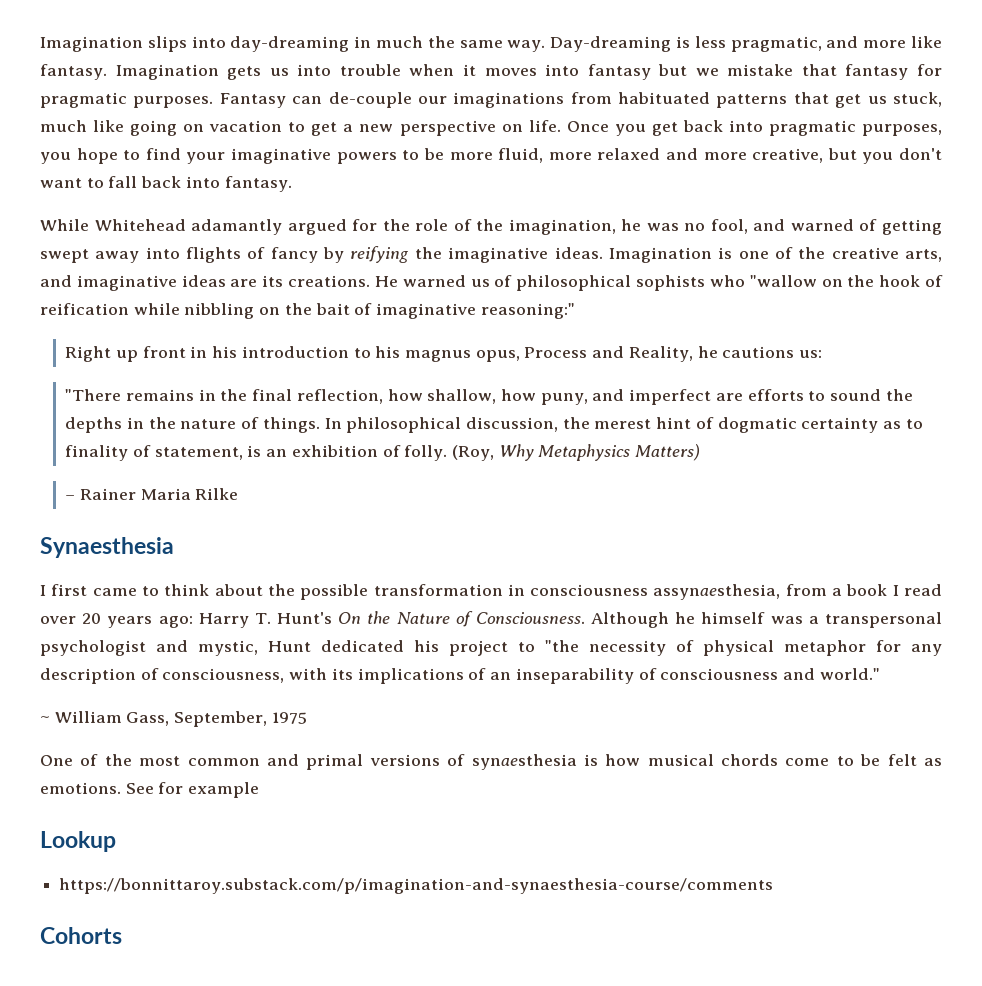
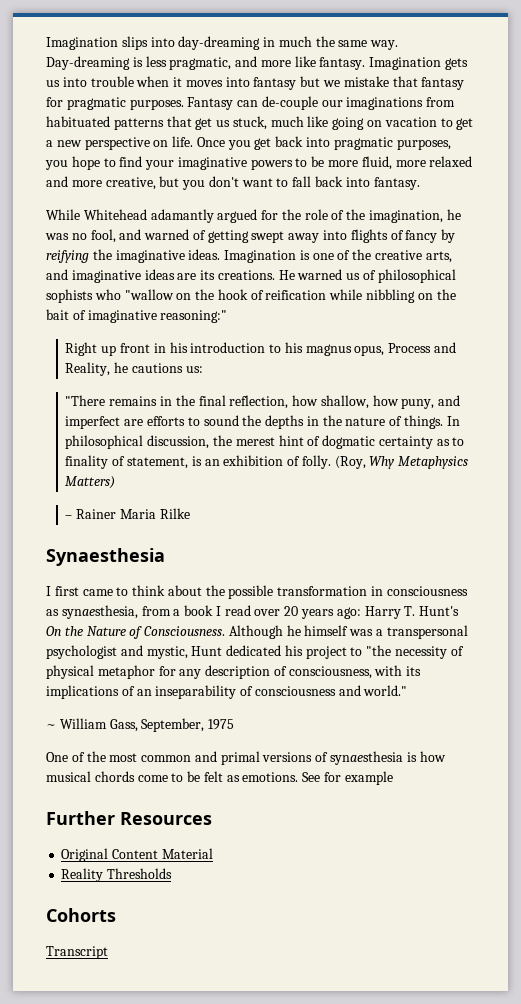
- I first came to think about the possible transformation in consciousness assynaesthesia, from a book I read over 20 years ago: Harry T. Hunt's On the Nature of Consciousness.
+ I first came to think about the possible transformation in consciousness as synaesthesia, from a book I read over 20 years ago: Harry T. Hunt's On the Nature of Consciousness.
- Lookup
- https://bonnittaroy.substack.com/p/imagination-and-synaesthesia-course/comments
+ Further Resources
+ Original Content Material
+ Reality Thresholds
+ Transcript

